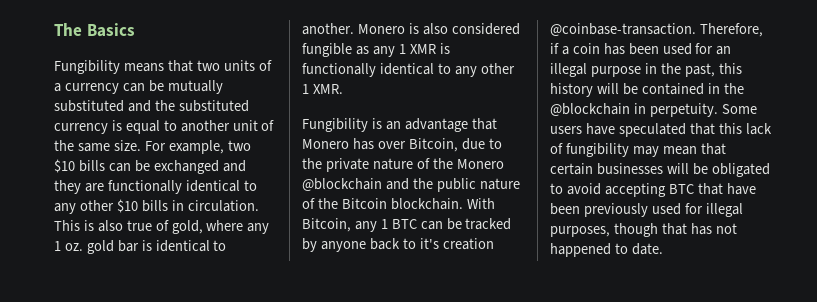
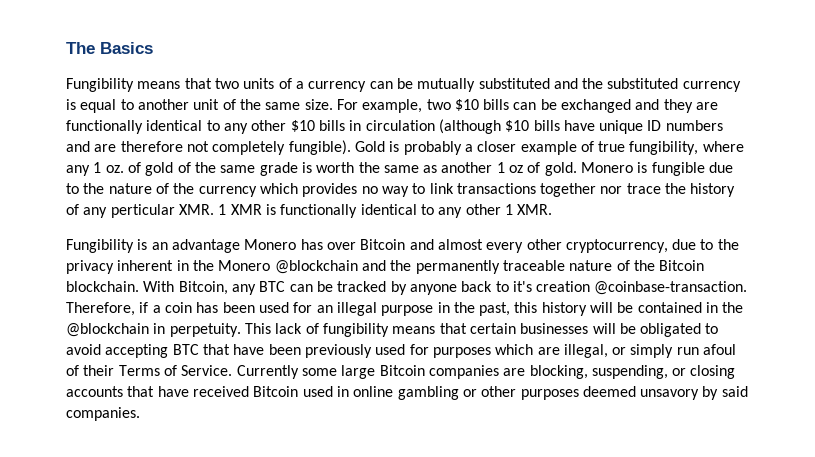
- For example, two $10 bills can be exchanged and they are functionally identical to any other $10 bills in circulation. This is also true of gold, where any 1 oz. gold bar is identical to another. Monero is also considered fungible as any 1 XMR is functionally identical to any other 1 XMR.
+ For example, two $10 bills can be exchanged and they are functionally identical to any other $10 bills in circulation (although $10 bills have unique ID numbers and are therefore not completely fungible). Gold is probably a closer example of true fungibility, where any 1 oz. of gold of the same grade is worth the same as another 1 oz of gold. Monero is fungible due to the nature of the currency which provides no way to link transactions together nor trace the history of any perticular XMR. 1 XMR is functionally identical to any other 1 XMR.
- Fungibility is an advantage that Monero has over Bitcoin, due to the private nature of the Monero @blockchain and the public nature of the Bitcoin blockchain.
+ Fungibility is an advantage Monero has over Bitcoin and almost every other cryptocurrency, due to the privacy inherent in the Monero @blockchain and the permanently traceable nature of the Bitcoin blockchain.
- With Bitcoin, any 1 BTC can be tracked by anyone back to it's creation @coinbase-transaction.
+ With Bitcoin, any BTC can be tracked by anyone back to it's creation @coinbase-transaction.
- Some users have speculated that this lack of fungibility may mean that certain businesses will be obligated to avoid accepting BTC that have been previously used for illegal purposes, though that has not happened to date.
+ This lack of fungibility means that certain businesses will be obligated to avoid accepting BTC that have been previously used for purposes which are illegal, or simply run afoul of their Terms of Service. Currently some large Bitcoin companies are blocking, suspending, or closing accounts that have received Bitcoin used in online gambling or other purposes deemed unsavory by said companies.

